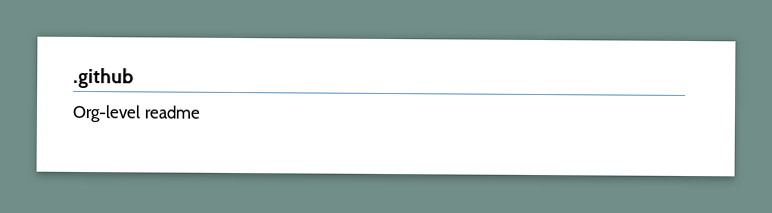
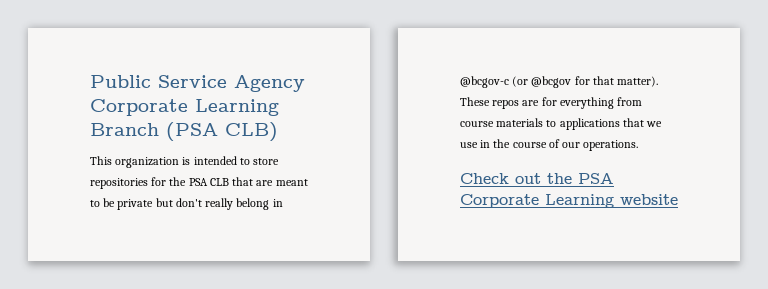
- .github
- Org-level readme
+ Public Service Agency Corporate Learning Branch (PSA CLB)
+ This organization is intended to store repositories for the PSA CLB that are meant to be private but don't really belong in @bcgov-c (or @bcgov for that matter). These repos are for everything from course materials to applications that we use in the course of our operations.
+ Check out the PSA Corporate Learning website

